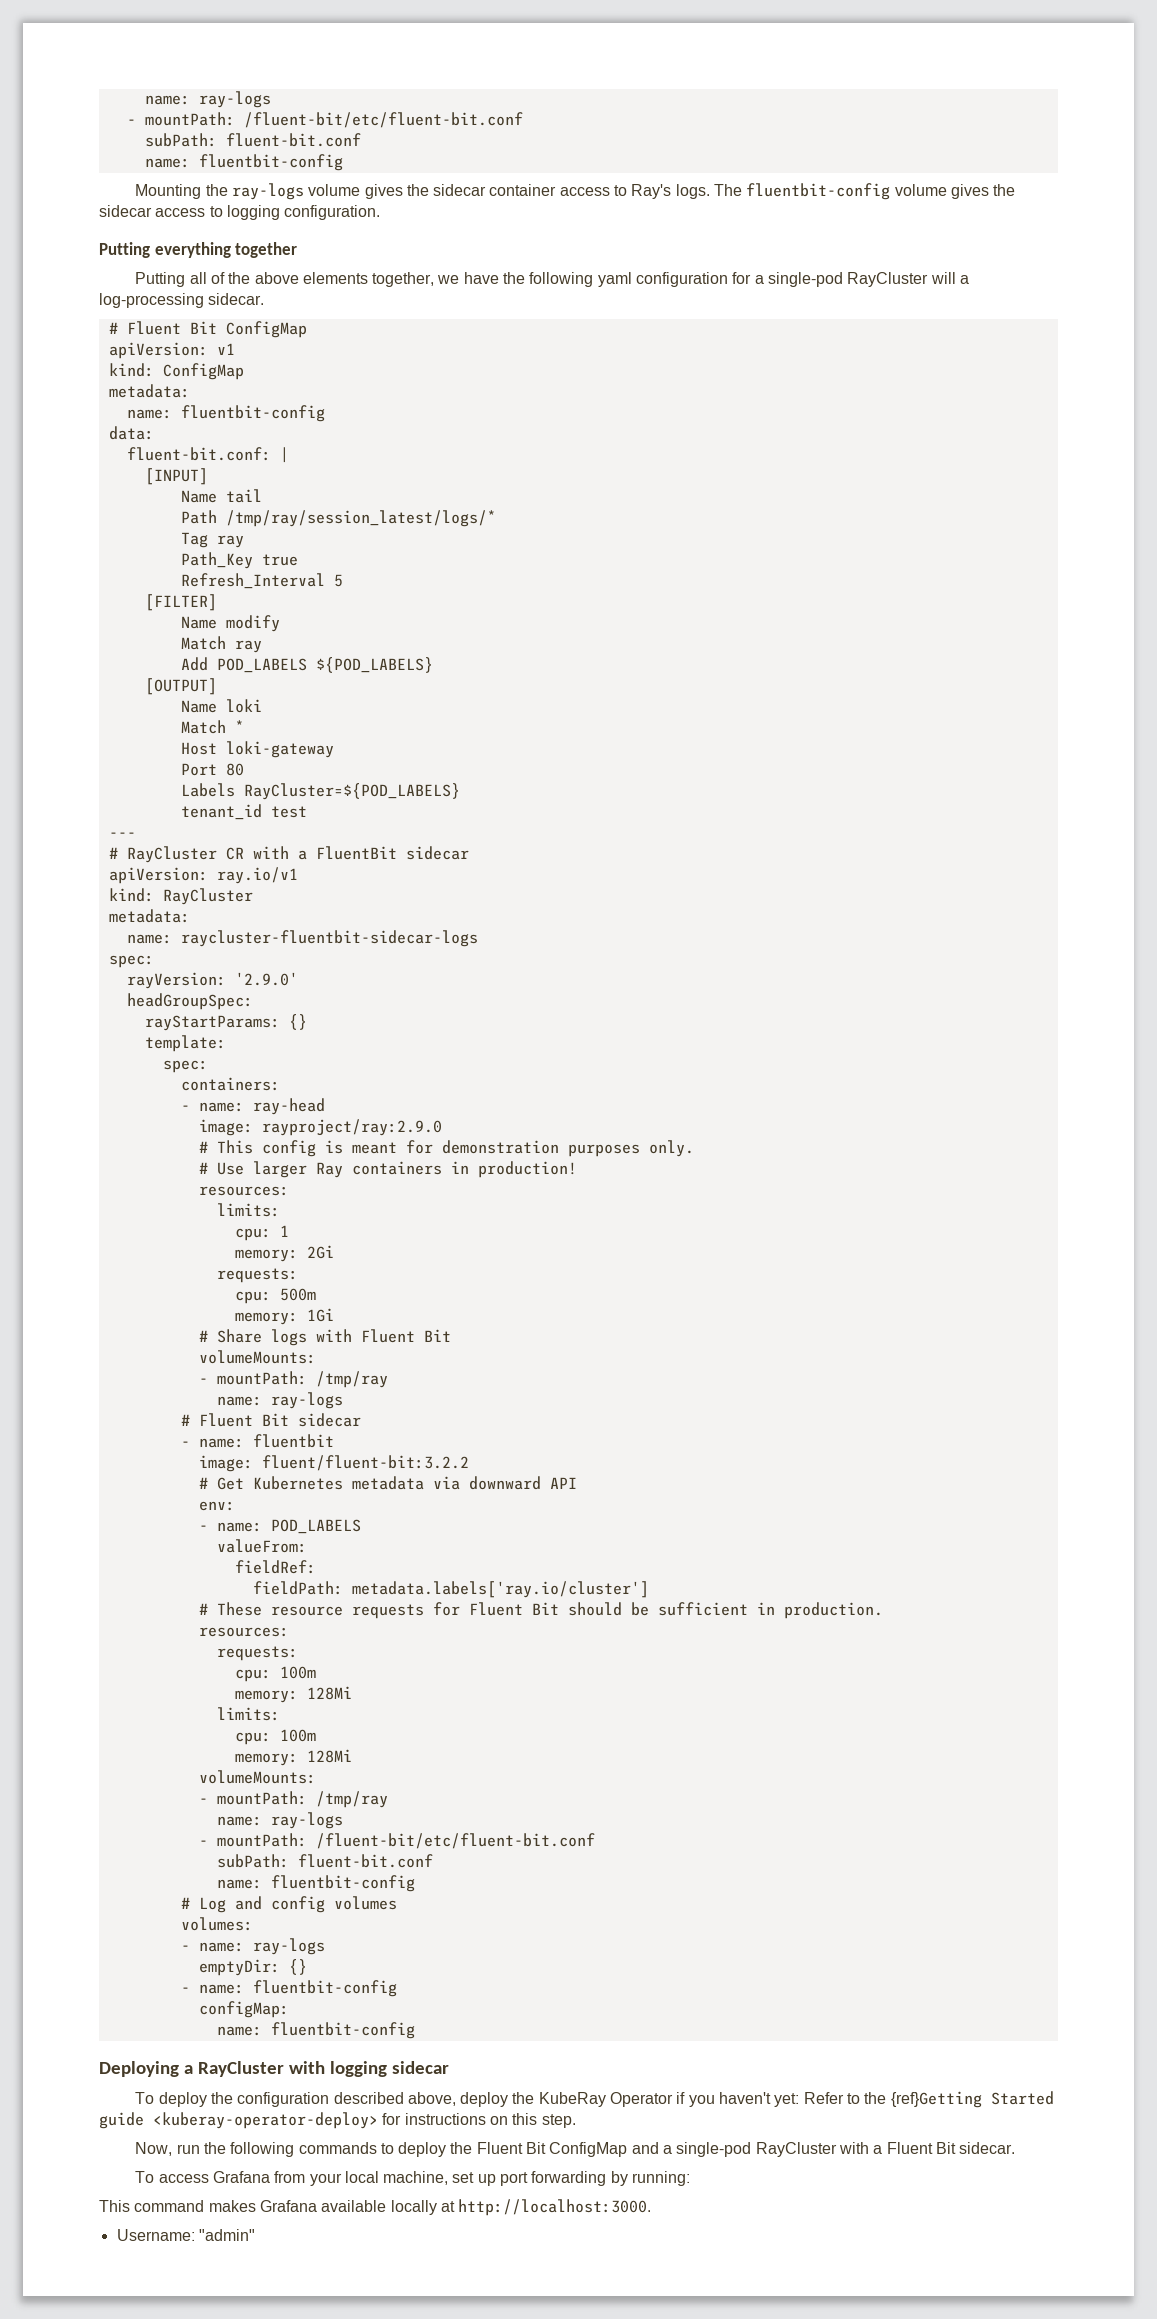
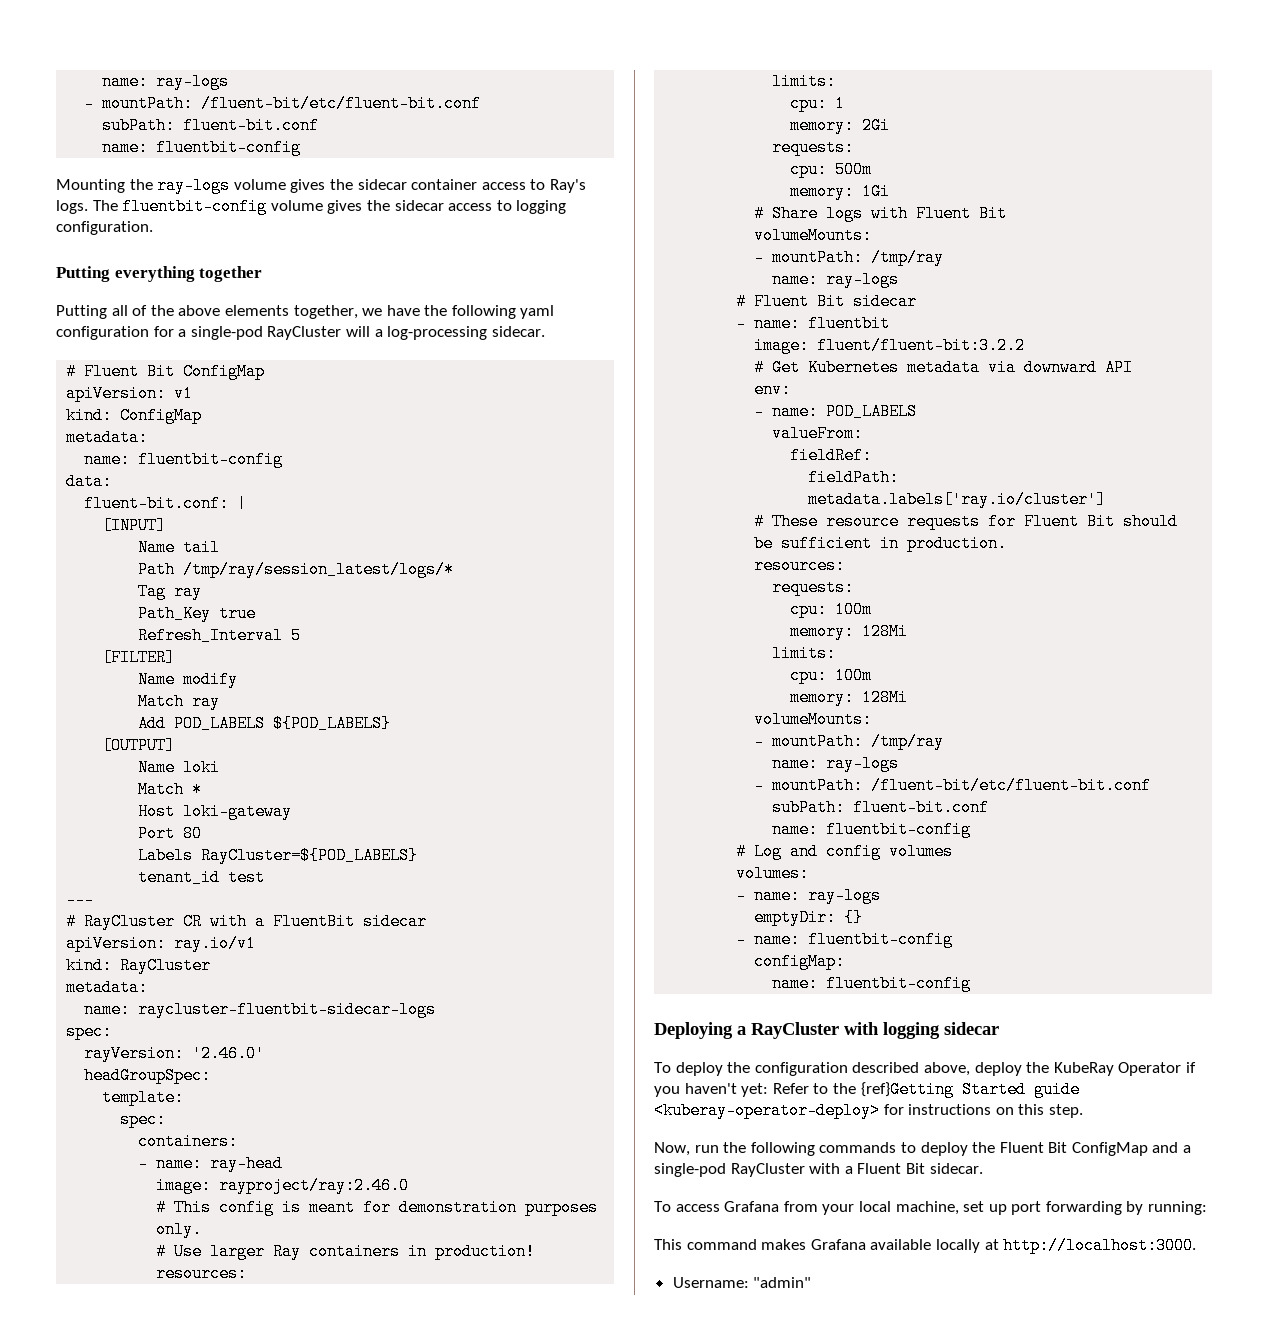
- rayVersion: '2.9.0'
+ rayVersion: '2.46.0'
- rayStartParams: {}
- image: rayproject/ray:2.9.0
+ image: rayproject/ray:2.46.0

